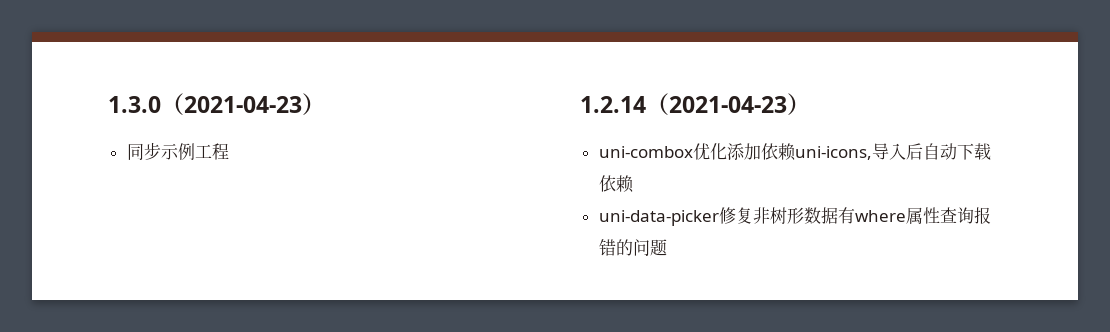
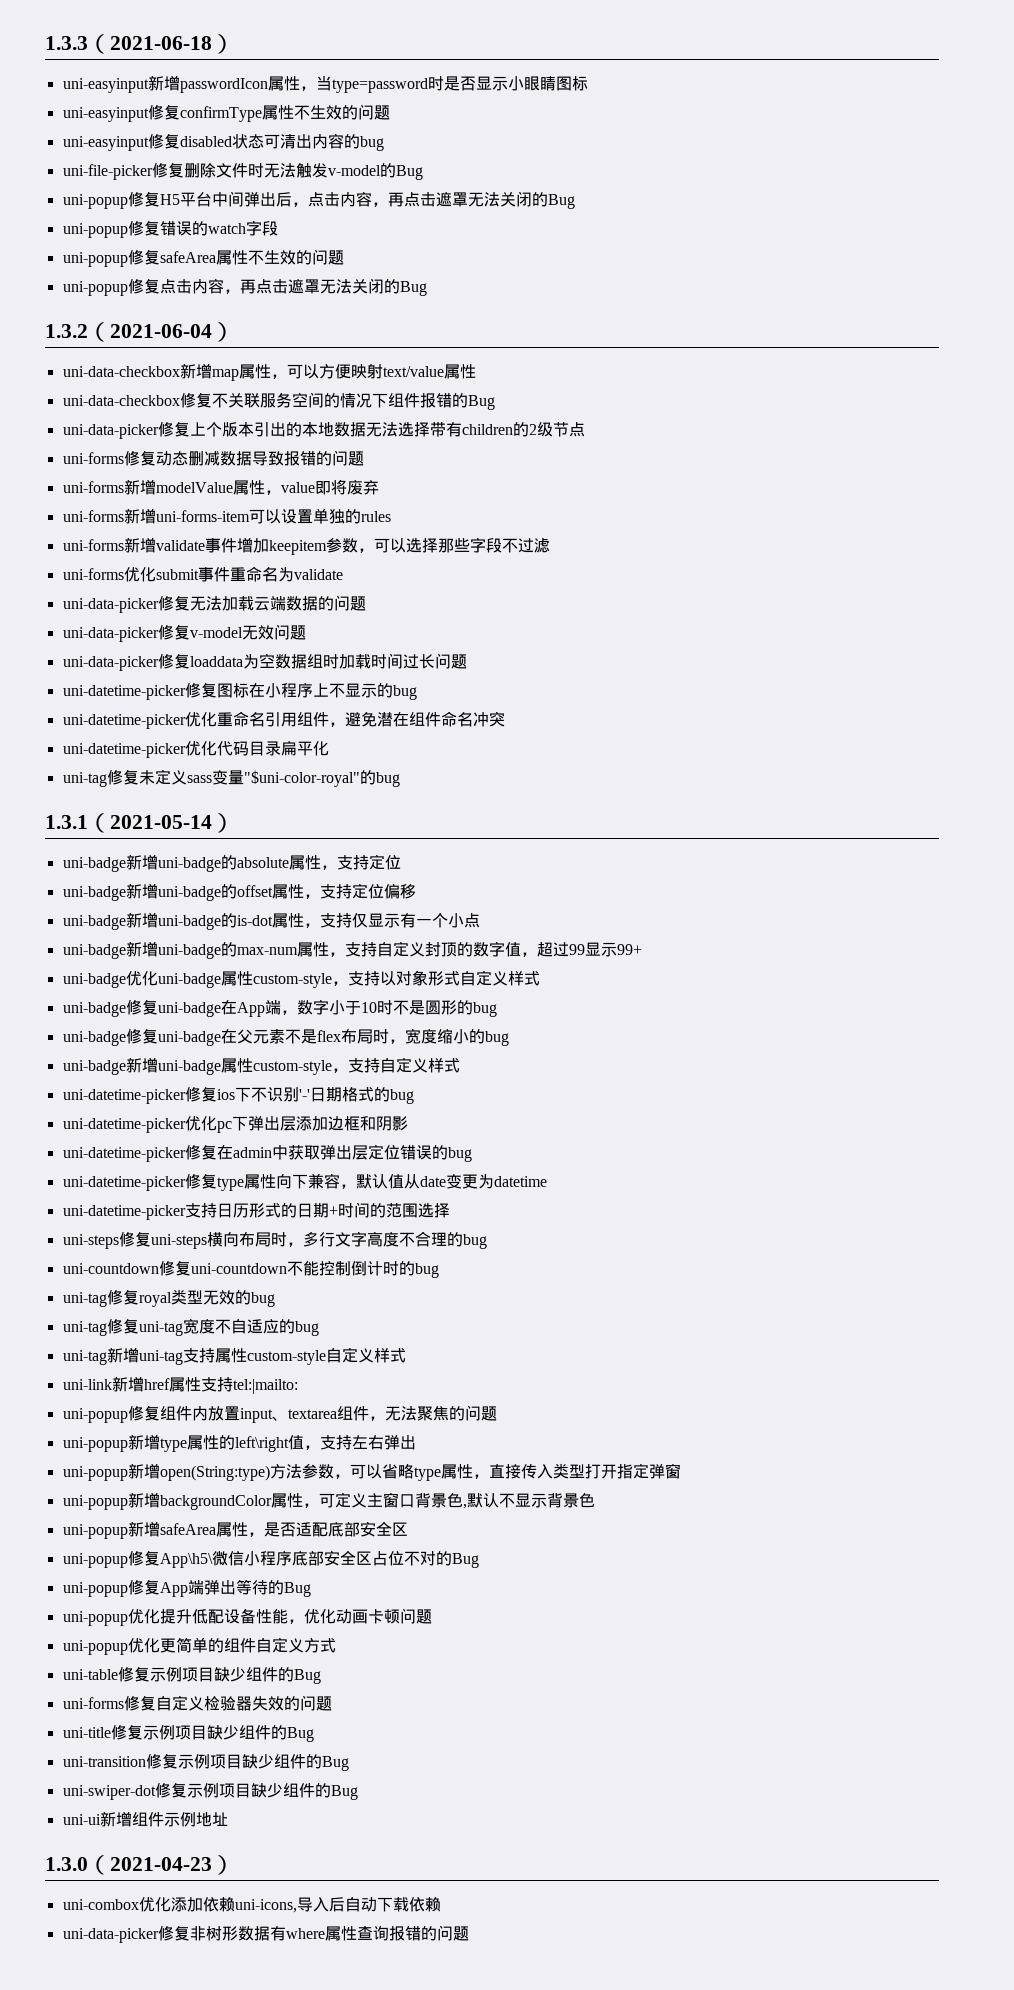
+ 1.3.3（2021-06-18）
+ uni-easyinput新增passwordIcon属性，当type=password时是否显示小眼睛图标
+ uni-easyinput修复confirmType属性不生效的问题
+ uni-easyinput修复disabled状态可清出内容的bug
+ uni-file-picker修复删除文件时无法触发v-model的Bug
+ uni-popup修复H5平台中间弹出后，点击内容，再点击遮罩无法关闭的Bug
+ uni-popup修复错误的watch字段
+ uni-popup修复safeArea属性不生效的问题
+ uni-popup修复点击内容，再点击遮罩无法关闭的Bug
+ 1.3.2（2021-06-04）
+ uni-data-checkbox新增map属性，可以方便映射text/value属性
+ uni-data-checkbox修复不关联服务空间的情况下组件报错的Bug
+ uni-data-picker修复上个版本引出的本地数据无法选择带有children的2级节点
+ uni-forms修复动态删减数据导致报错的问题
+ uni-forms新增modelValue属性，value即将废弃
+ uni-forms新增uni-forms-item可以设置单独的rules
+ uni-forms新增validate事件增加keepitem参数，可以选择那些字段不过滤
+ uni-forms优化submit事件重命名为validate
+ uni-data-picker修复无法加载云端数据的问题
+ uni-data-picker修复v-model无效问题
+ uni-data-picker修复loaddata为空数据组时加载时间过长问题
+ uni-datetime-picker修复图标在小程序上不显示的bug
+ uni-datetime-picker优化重命名引用组件，避免潜在组件命名冲突
+ uni-datetime-picker优化代码目录扁平化
+ uni-tag修复未定义sass变量"$uni-color-royal"的bug
+ 1.3.1（2021-05-14）
+ uni-badge新增uni-badge的absolute属性，支持定位
+ uni-badge新增uni-badge的offset属性，支持定位偏移
+ uni-badge新增uni-badge的is-dot属性，支持仅显示有一个小点
+ uni-badge新增uni-badge的max-num属性，支持自定义封顶的数字值，超过99显示99+
+ uni-badge优化uni-badge属性custom-style，支持以对象形式自定义样式
+ uni-badge修复uni-badge在App端，数字小于10时不是圆形的bug
+ uni-badge修复uni-badge在父元素不是flex布局时，宽度缩小的bug
+ uni-badge新增uni-badge属性custom-style，支持自定义样式
+ uni-datetime-picker修复ios下不识别'-'日期格式的bug
+ uni-datetime-picker优化pc下弹出层添加边框和阴影
+ uni-datetime-picker修复在admin中获取弹出层定位错误的bug
+ uni-datetime-picker修复type属性向下兼容，默认值从date变更为datetime
+ uni-datetime-picker支持日历形式的日期+时间的范围选择
+ uni-steps修复uni-steps横向布局时，多行文字高度不合理的bug
+ uni-countdown修复uni-countdown不能控制倒计时的bug
+ uni-tag修复royal类型无效的bug
+ uni-tag修复uni-tag宽度不自适应的bug
+ uni-tag新增uni-tag支持属性custom-style自定义样式
+ uni-link新增href属性支持tel:|mailto:
+ uni-popup修复组件内放置input、textarea组件，无法聚焦的问题
+ uni-popup新增type属性的left\right值，支持左右弹出
+ uni-popup新增open(String:type)方法参数，可以省略type属性，直接传入类型打开指定弹窗
+ uni-popup新增backgroundColor属性，可定义主窗口背景色,默认不显示背景色
+ uni-popup新增safeArea属性，是否适配底部安全区
+ uni-popup修复App\h5\微信小程序底部安全区占位不对的Bug
+ uni-popup修复App端弹出等待的Bug
+ uni-popup优化提升低配设备性能，优化动画卡顿问题
+ uni-popup优化更简单的组件自定义方式
+ uni-table修复示例项目缺少组件的Bug
+ uni-forms修复自定义检验器失效的问题
+ uni-title修复示例项目缺少组件的Bug
+ uni-transition修复示例项目缺少组件的Bug
+ uni-swiper-dot修复示例项目缺少组件的Bug
+ uni-ui新增组件示例地址
  1.3.0（2021-04-23）
- 同步示例工程
- 1.2.14（2021-04-23）

